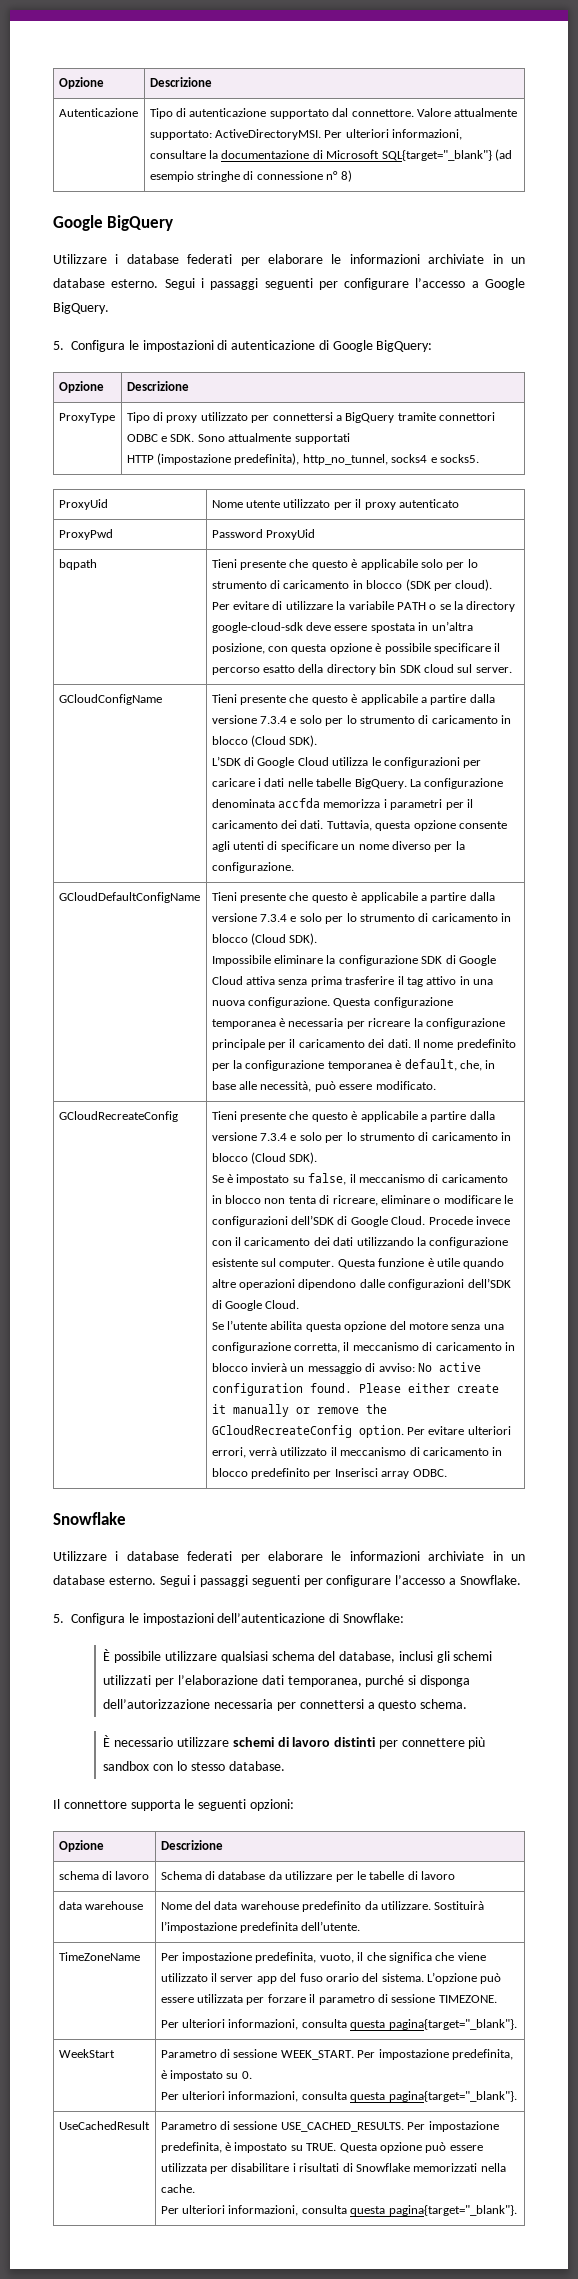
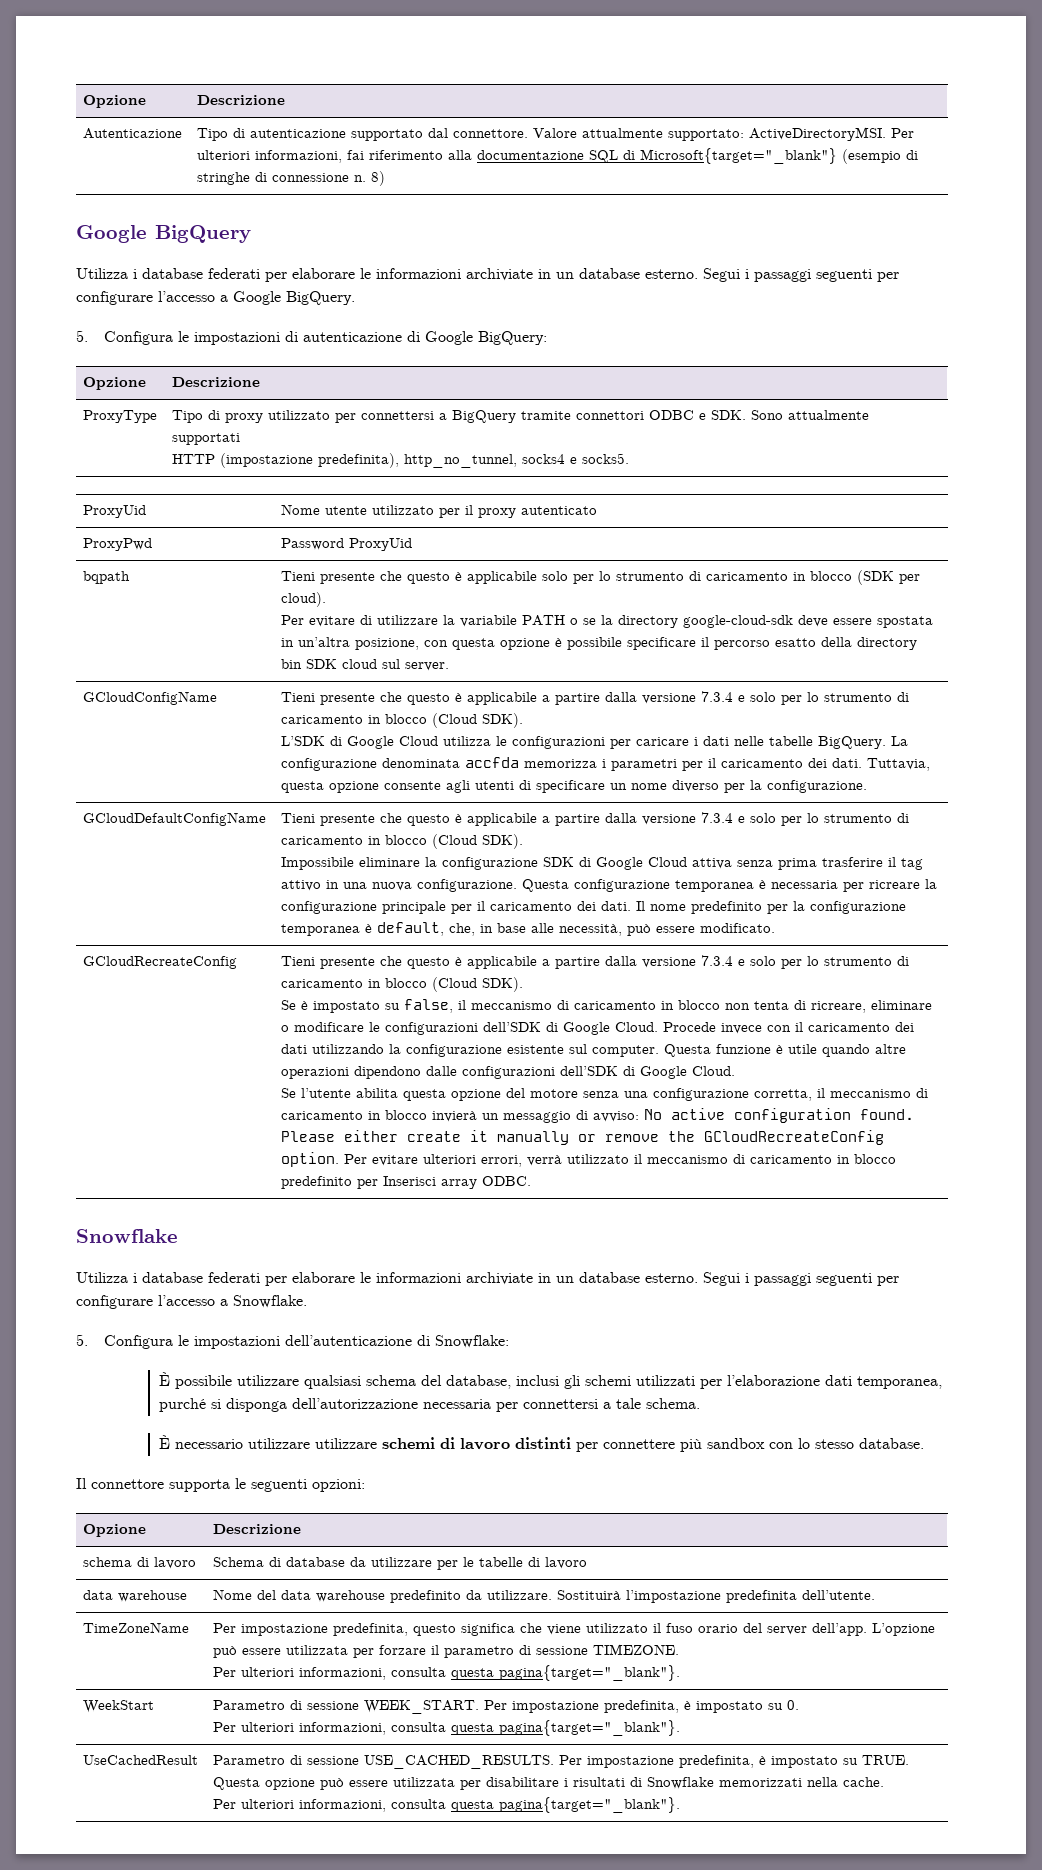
- Autenticazione | Tipo di autenticazione supportato dal connettore. Valore attualmente supportato: ActiveDirectoryMSI. Per ulteriori informazioni, consultare la documentazione di Microsoft SQL{target="_blank"} (ad esempio stringhe di connessione n° 8)
+ Autenticazione | Tipo di autenticazione supportato dal connettore. Valore attualmente supportato: ActiveDirectoryMSI. Per ulteriori informazioni, fai riferimento alla documentazione SQL di Microsoft{target="_blank"} (esempio di stringhe di connessione n. 8)
  Google BigQuery
- Utilizzare i database federati per elaborare le informazioni archiviate in un database esterno.
+ Utilizza i database federati per elaborare le informazioni archiviate in un database esterno.
  Per evitare ulteriori errori, verrà utilizzato il meccanismo di caricamento in blocco predefinito per Inserisci array ODBC.
  Snowflake
- Utilizzare i database federati per elaborare le informazioni archiviate in un database esterno.
+ Utilizza i database federati per elaborare le informazioni archiviate in un database esterno.
- È possibile utilizzare qualsiasi schema del database, inclusi gli schemi utilizzati per l’elaborazione dati temporanea, purché si disponga dell’autorizzazione necessaria per connettersi a questo schema.
+ È possibile utilizzare qualsiasi schema del database, inclusi gli schemi utilizzati per l’elaborazione dati temporanea, purché si disponga dell’autorizzazione necessaria per connettersi a tale schema.
- È necessario utilizzare schemi di lavoro distinti per connettere più sandbox con lo stesso database.
+ È necessario utilizzare utilizzare schemi di lavoro distinti per connettere più sandbox con lo stesso database.
- TimeZoneName | Per impostazione predefinita, vuoto, il che significa che viene utilizzato il server app del fuso orario del sistema. L’opzione può essere utilizzata per forzare il parametro di sessione TIMEZONE.
+ TimeZoneName | Per impostazione predefinita, questo significa che viene utilizzato il fuso orario del server dell’app. L’opzione può essere utilizzata per forzare il parametro di sessione TIMEZONE.

